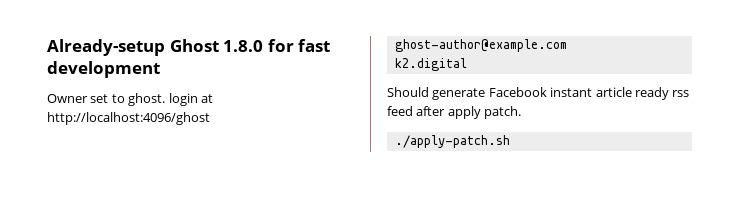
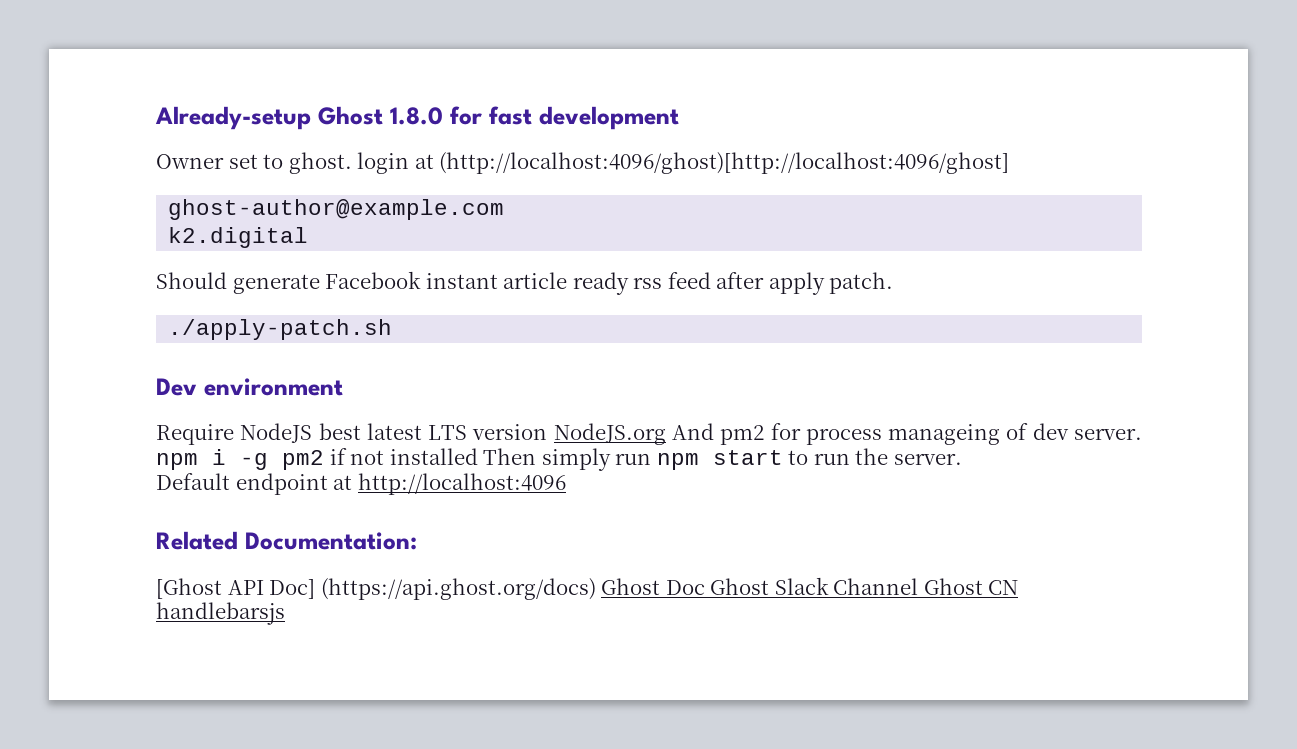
- Owner set to ghost. login at http://localhost:4096/ghost
+ Owner set to ghost. login at (http://localhost:4096/ghost)[http://localhost:4096/ghost]
+ Dev environment
+ Require NodeJS best latest LTS version NodeJS.org And pm2 for process manageing of dev server. npm i -g pm2 if not installed Then simply run npm start to run the server.
+ Default endpoint at http://localhost:4096
+ Related Documentation:
+ [Ghost API Doc] (https://api.ghost.org/docs) Ghost Doc Ghost Slack Channel Ghost CN handlebarsjs

